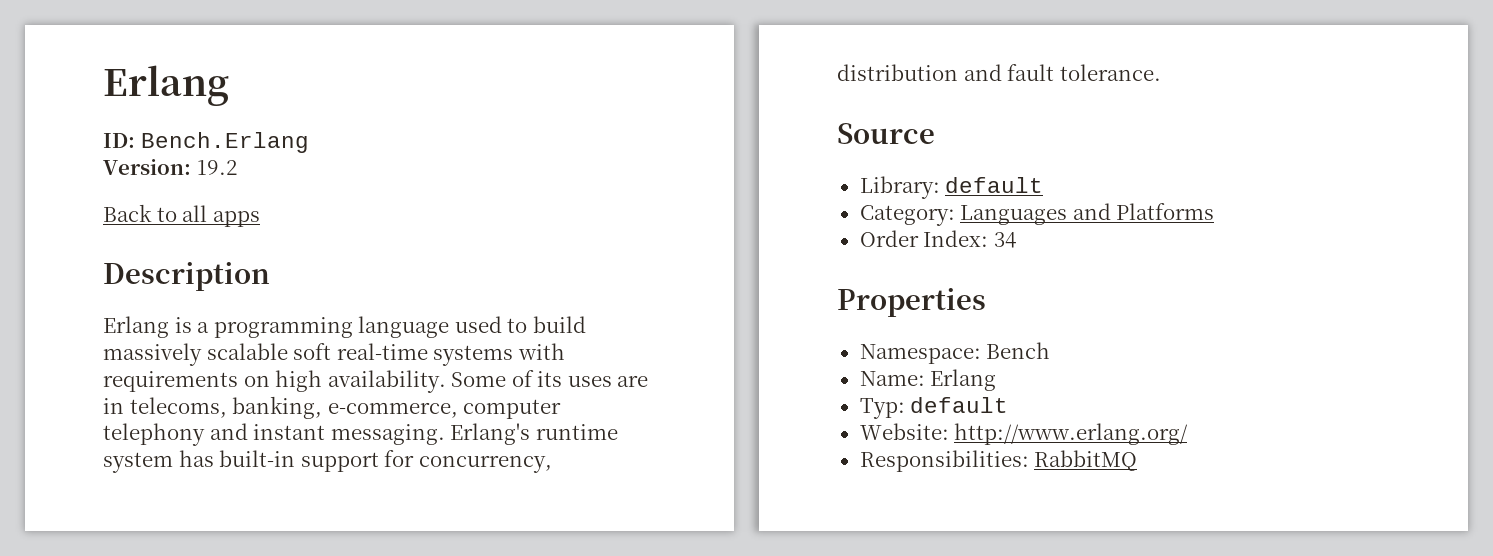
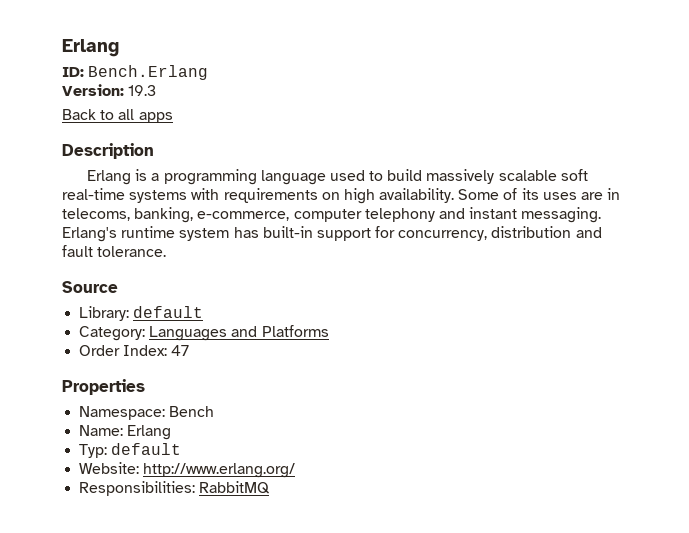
- Version: 19.2
+ Version: 19.3
- Order Index: 34
+ Order Index: 47

